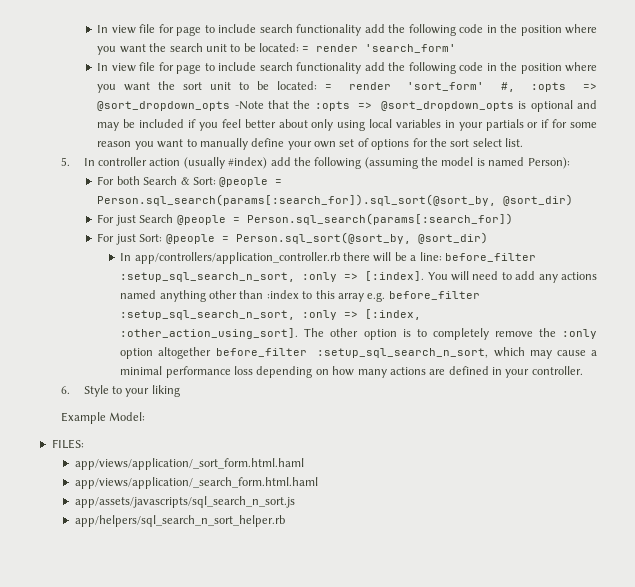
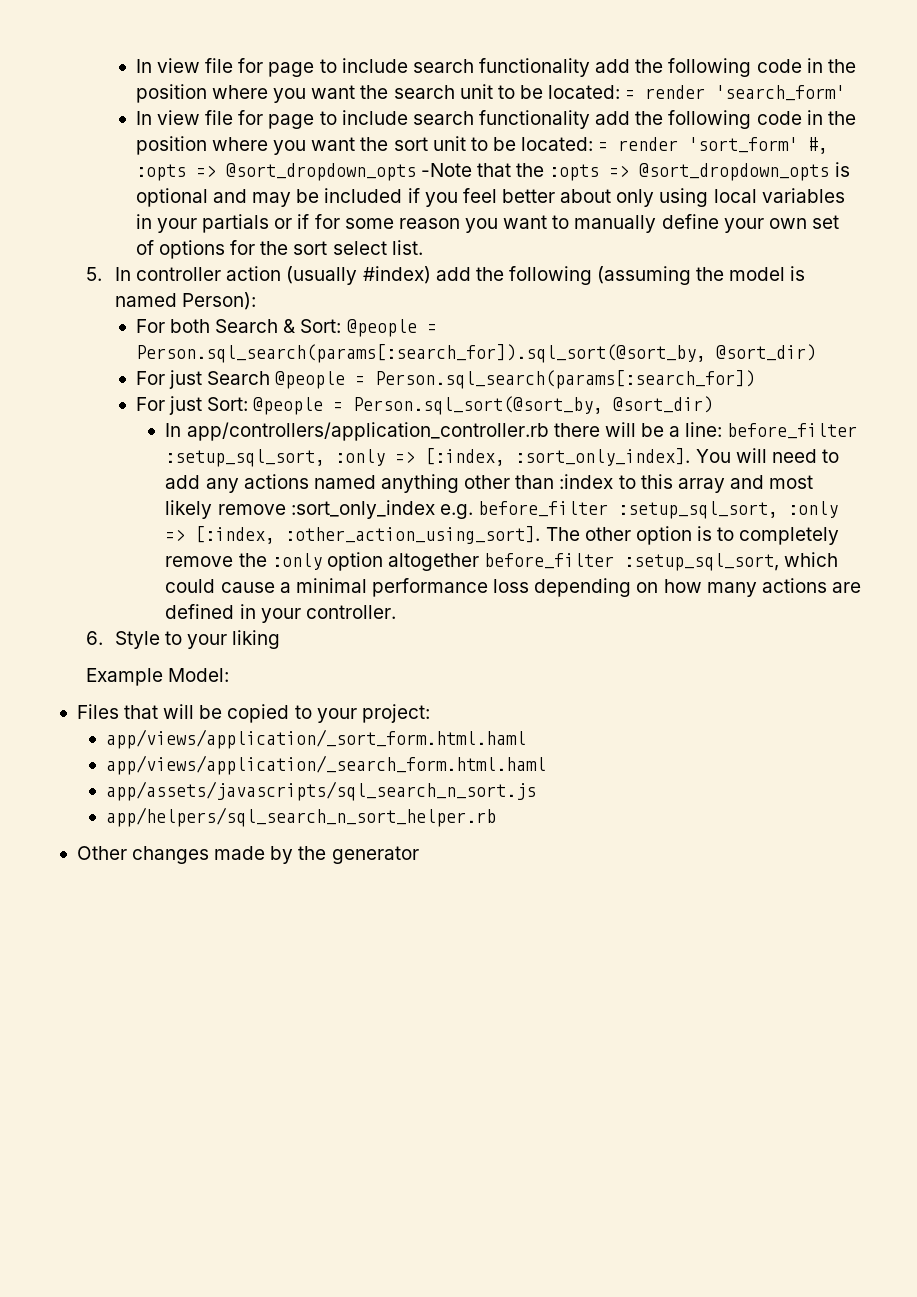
- In app/controllers/application_controller.rb there will be a line: before_filter :setup_sql_search_n_sort, :only => [:index].
+ In app/controllers/application_controller.rb there will be a line: before_filter :setup_sql_sort, :only => [:index, :sort_only_index].
- You will need to add any actions named anything other than :index to this array e.g. before_filter :setup_sql_search_n_sort, :only => [:index, :other_action_using_sort].
+ You will need to add any actions named anything other than :index to this array and most likely remove :sort_only_index e.g. before_filter :setup_sql_sort, :only => [:index, :other_action_using_sort].
- The other option is to completely remove the :only option altogether before_filter :setup_sql_search_n_sort, which may cause a minimal performance loss depending on how many actions are defined in your controller.
+ The other option is to completely remove the :only option altogether before_filter :setup_sql_sort, which could cause a minimal performance loss depending on how many actions are defined in your controller.
- FILES:
+ Files that will be copied to your project:
  app/views/application/_sort_form.html.haml
  app/views/application/_search_form.html.haml
  app/assets/javascripts/sql_search_n_sort.js
  app/helpers/sql_search_n_sort_helper.rb
+ Other changes made by the generator

